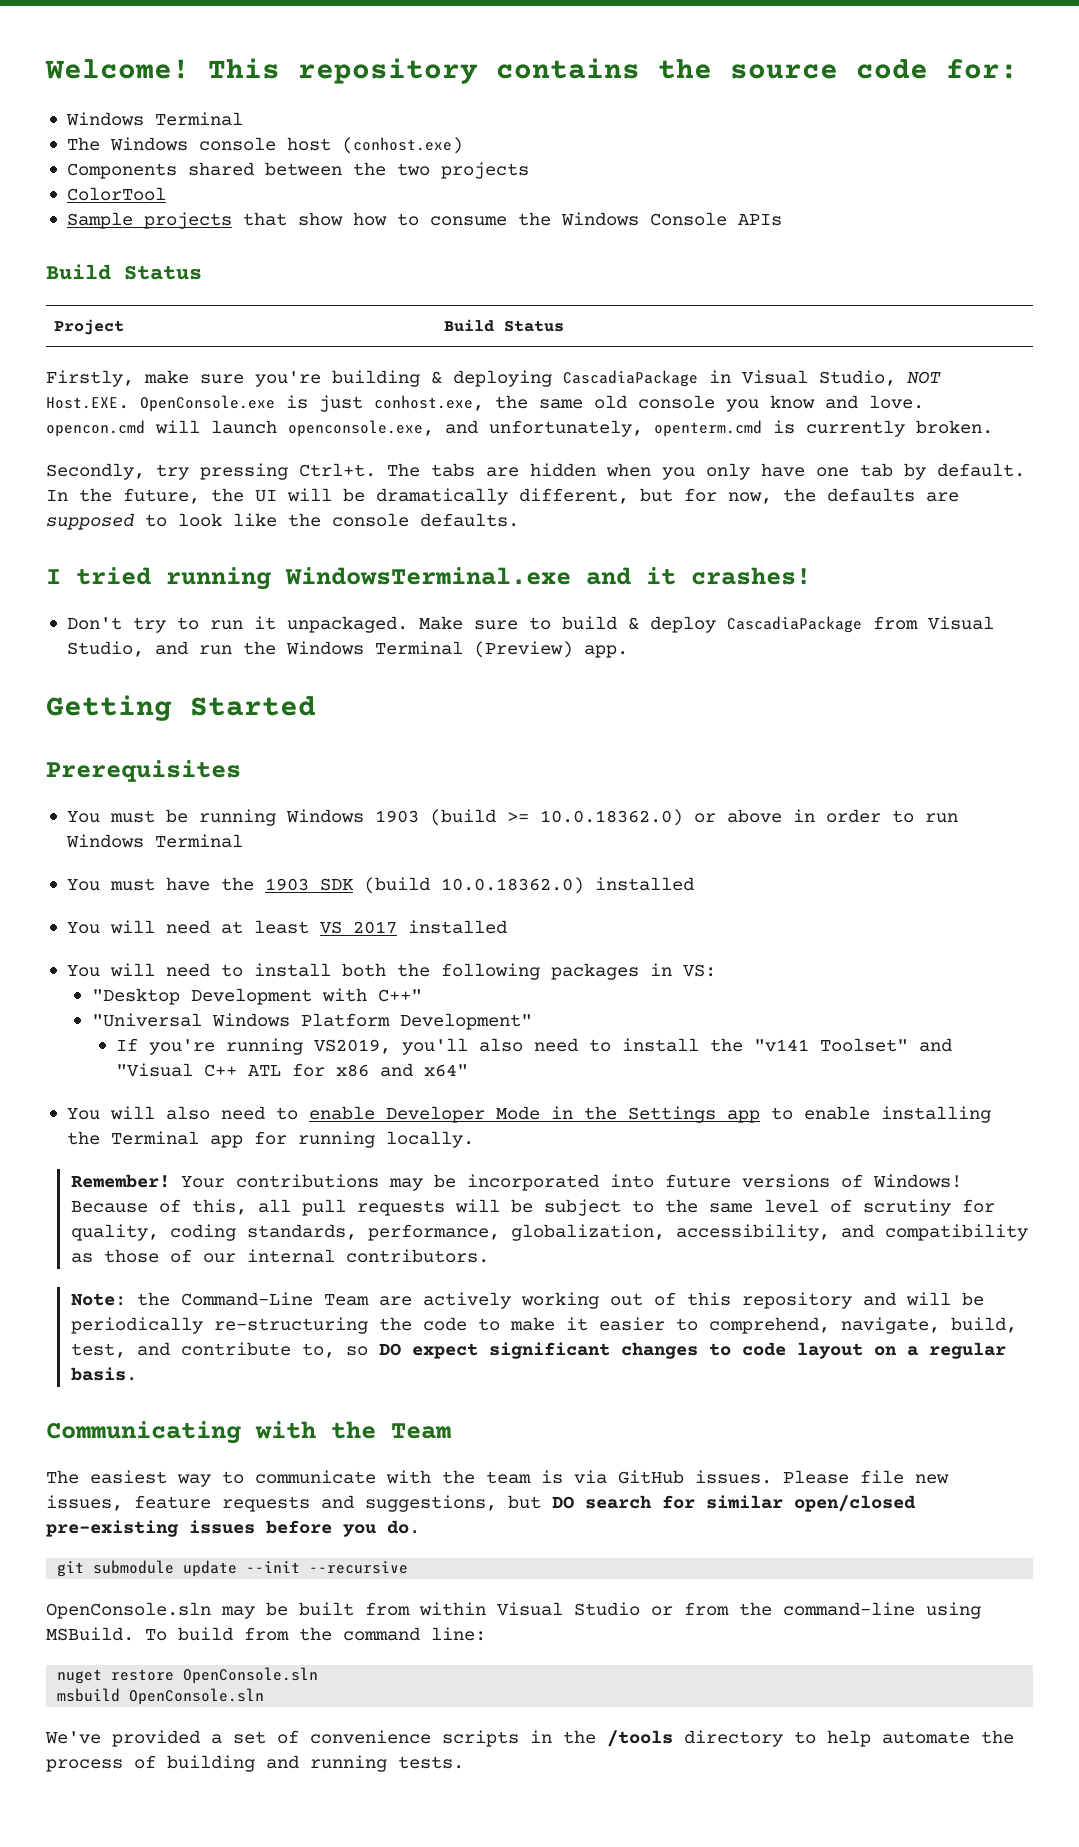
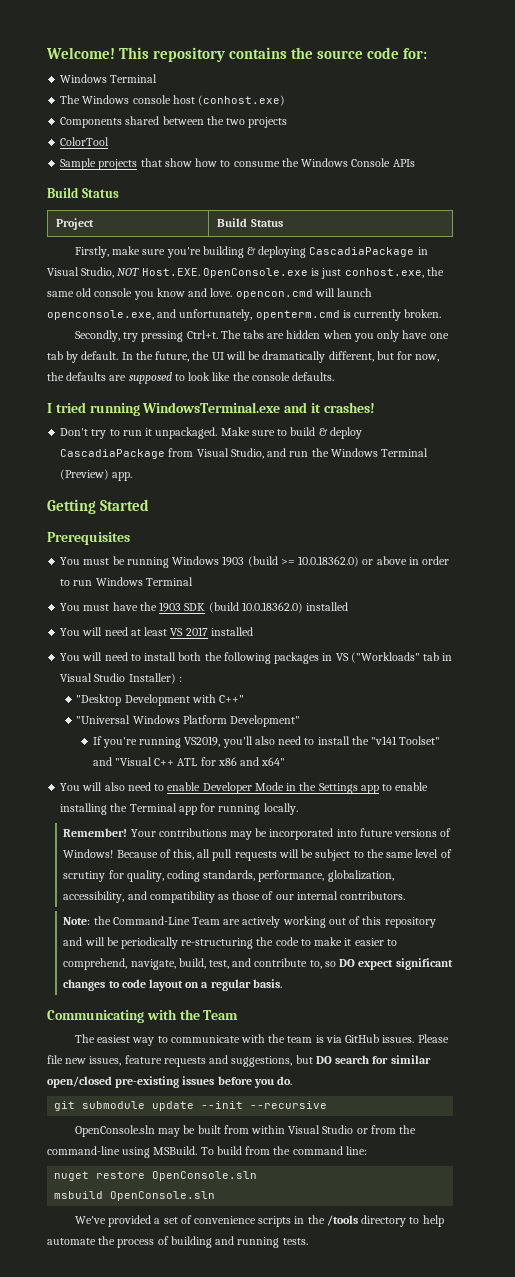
- You will need to install both the following packages in VS:
+ You will need to install both the following packages in VS ("Workloads" tab in Visual Studio Installer) :

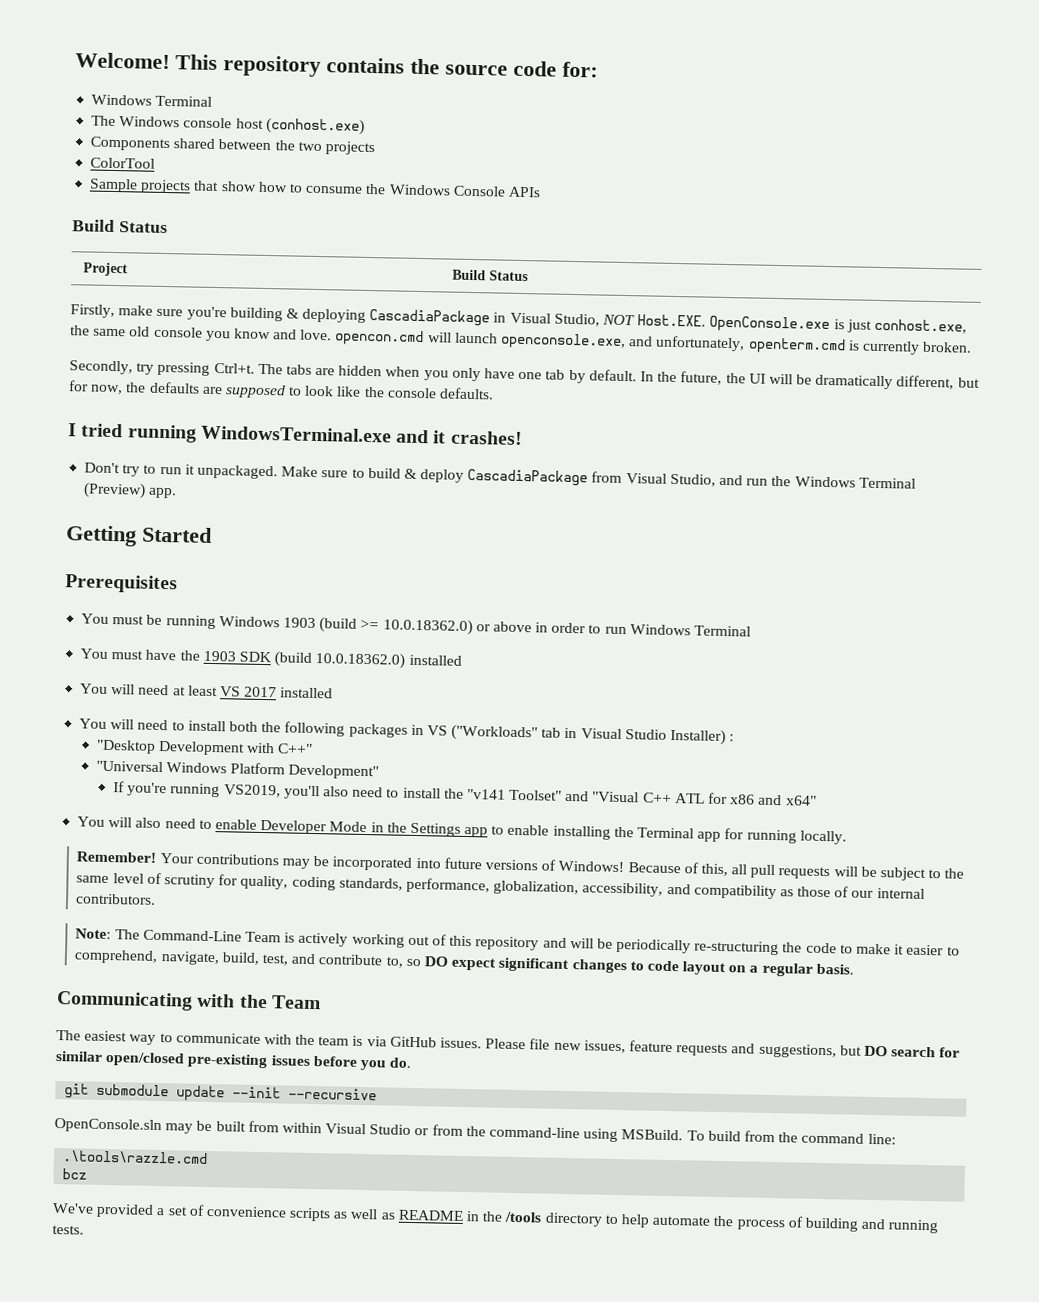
- Note: the Command-Line Team are actively working out of this repository and will be periodically re-structuring the code to make it easier to comprehend, navigate, build, test, and contribute to, so DO expect significant changes to code layout on a regular basis.
+ Note: The Command-Line Team is actively working out of this repository and will be periodically re-structuring the code to make it easier to comprehend, navigate, build, test, and contribute to, so DO expect significant changes to code layout on a regular basis.
- nuget restore OpenConsole.sln
- msbuild OpenConsole.sln
+ .\tools\razzle.cmd
+ bcz
- We've provided a set of convenience scripts in the /tools directory to help automate the process of building and running tests.
+ We've provided a set of convenience scripts as well as README in the /tools directory to help automate the process of building and running tests.

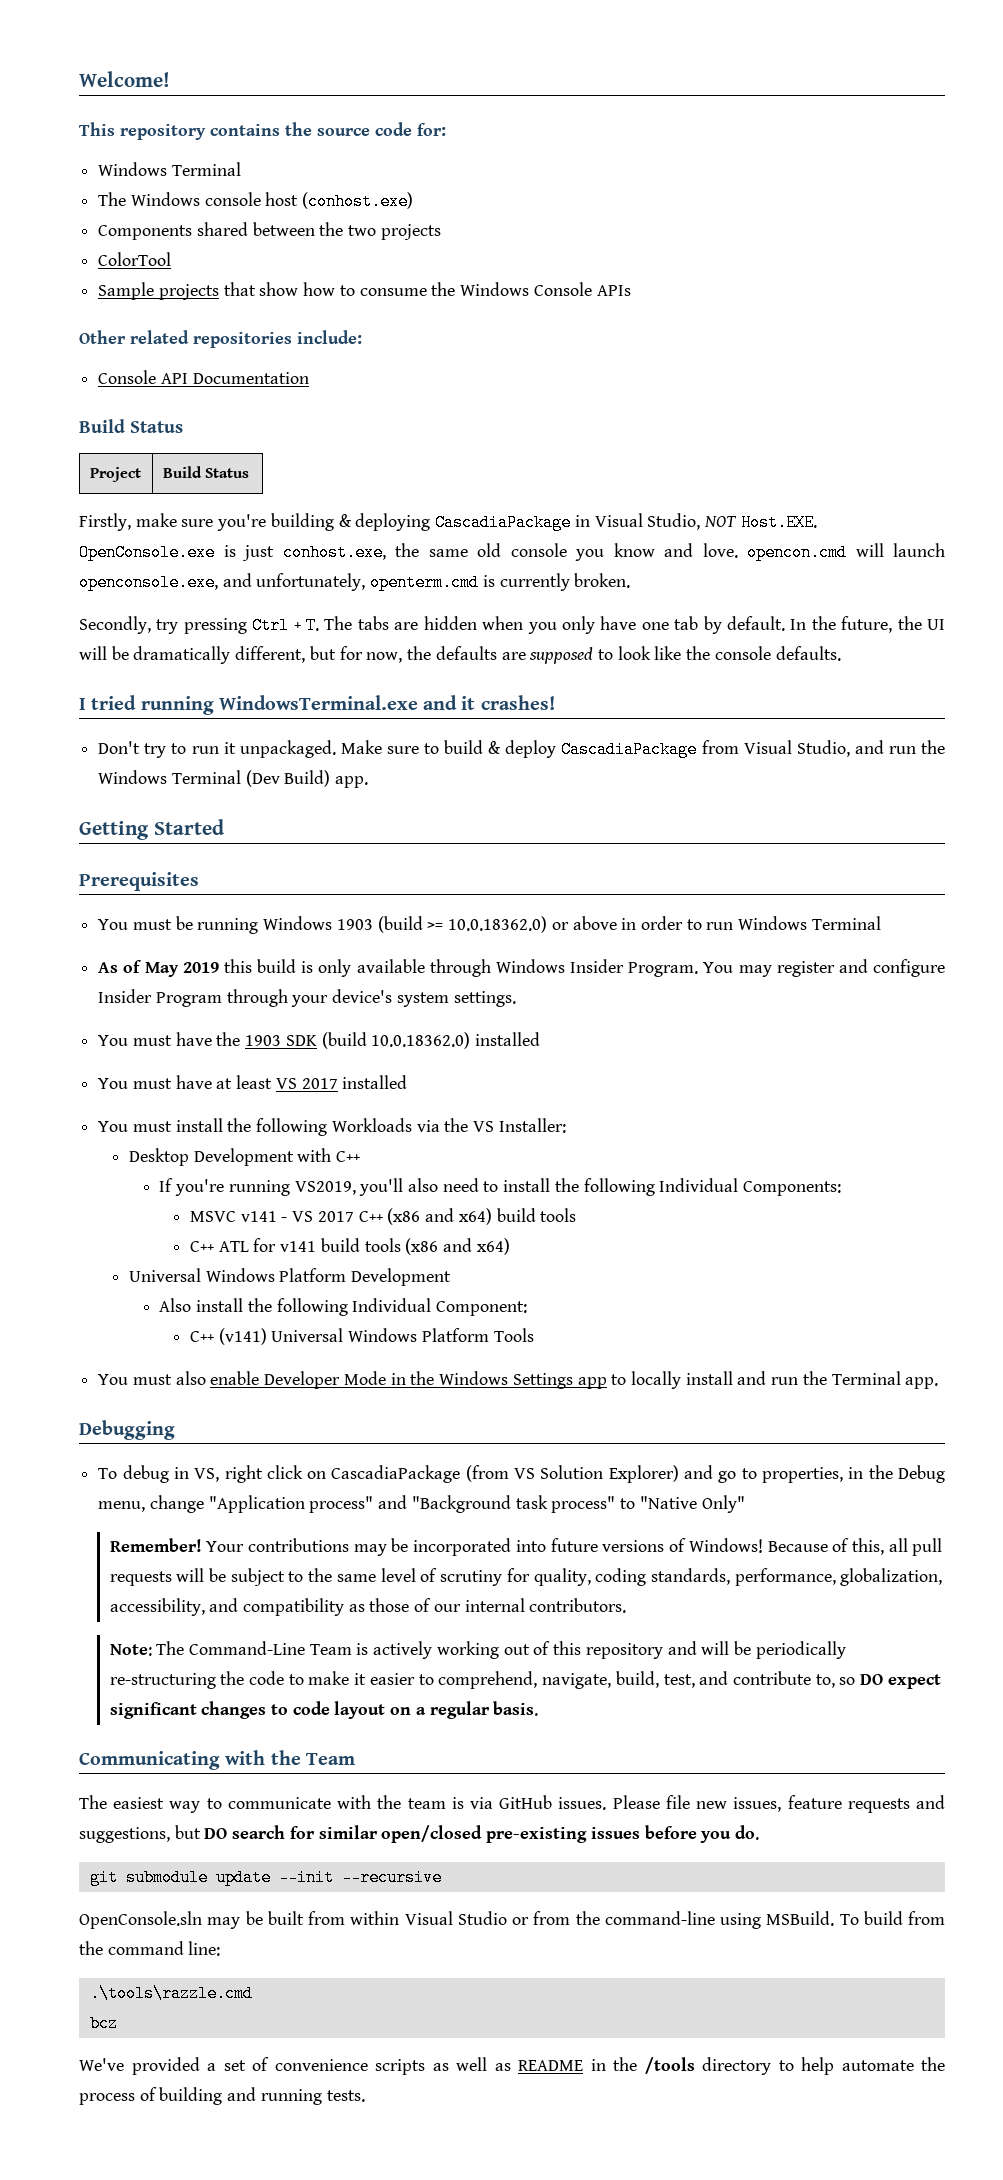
- Welcome! This repository contains the source code for:
+ Welcome!
+ This repository contains the source code for:
+ Other related repositories include:
+ Console API Documentation
- Secondly, try pressing Ctrl+t. The tabs are hidden when you only have one tab by default.
+ Secondly, try pressing Ctrl + T. The tabs are hidden when you only have one tab by default.
- Make sure to build & deploy CascadiaPackage from Visual Studio, and run the Windows Terminal (Preview) app.
+ Make sure to build & deploy CascadiaPackage from Visual Studio, and run the Windows Terminal (Dev Build) app.
+ As of May 2019 this build is only available through Windows Insider Program. You may register and configure Insider Program through your device's system settings.
- You will need at least VS 2017 installed
+ You must have at least VS 2017 installed
- You will need to install both the following packages in VS ("Workloads" tab in Visual Studio Installer) :
- "Desktop Development with C++"
- "Universal Windows Platform Development"
+ You must install the following Workloads via the VS Installer:
+ Desktop Development with C++
- If you're running VS2019, you'll also need to install the "v141 Toolset" and "Visual C++ ATL for x86 and x64"
- You will also need to enable Developer Mode in the Settings app to enable installing the Terminal app for running locally.
+ If you're running VS2019, you'll also need to install the following Individual Components:
+ MSVC v141 - VS 2017 C++ (x86 and x64) build tools
+ C++ ATL for v141 build tools (x86 and x64)
+ Universal Windows Platform Development
+ Also install the following Individual Component:
+ C++ (v141) Universal Windows Platform Tools
+ You must also enable Developer Mode in the Windows Settings app to locally install and run the Terminal app.
+ Debugging
+ To debug in VS, right click on CascadiaPackage (from VS Solution Explorer) and go to properties, in the Debug menu, change "Application process" and "Background task process" to "Native Only"

